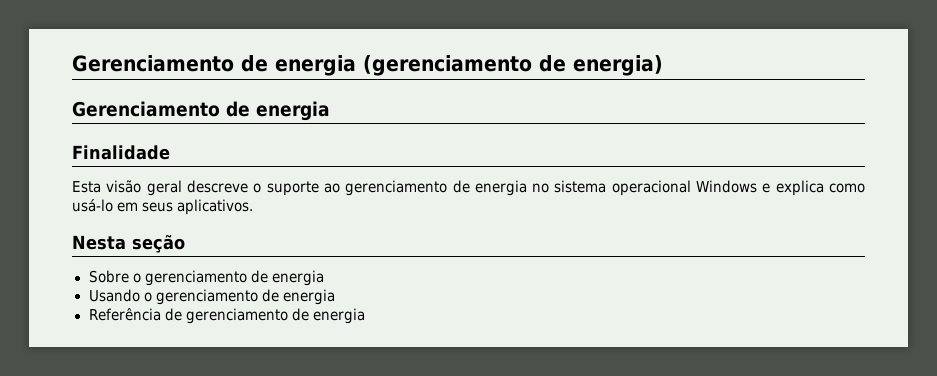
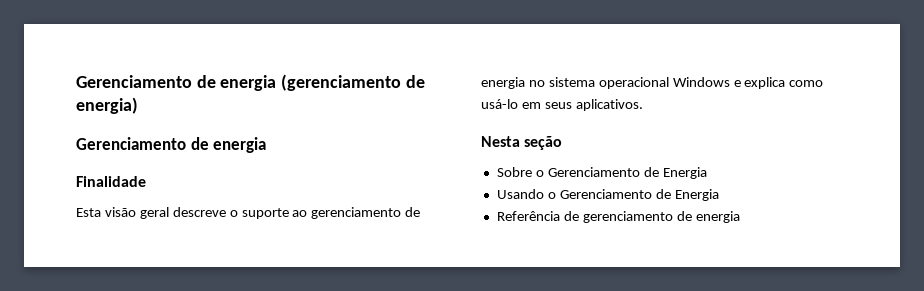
- Sobre o gerenciamento de energia
+ Sobre o Gerenciamento de Energia
- Usando o gerenciamento de energia
+ Usando o Gerenciamento de Energia

